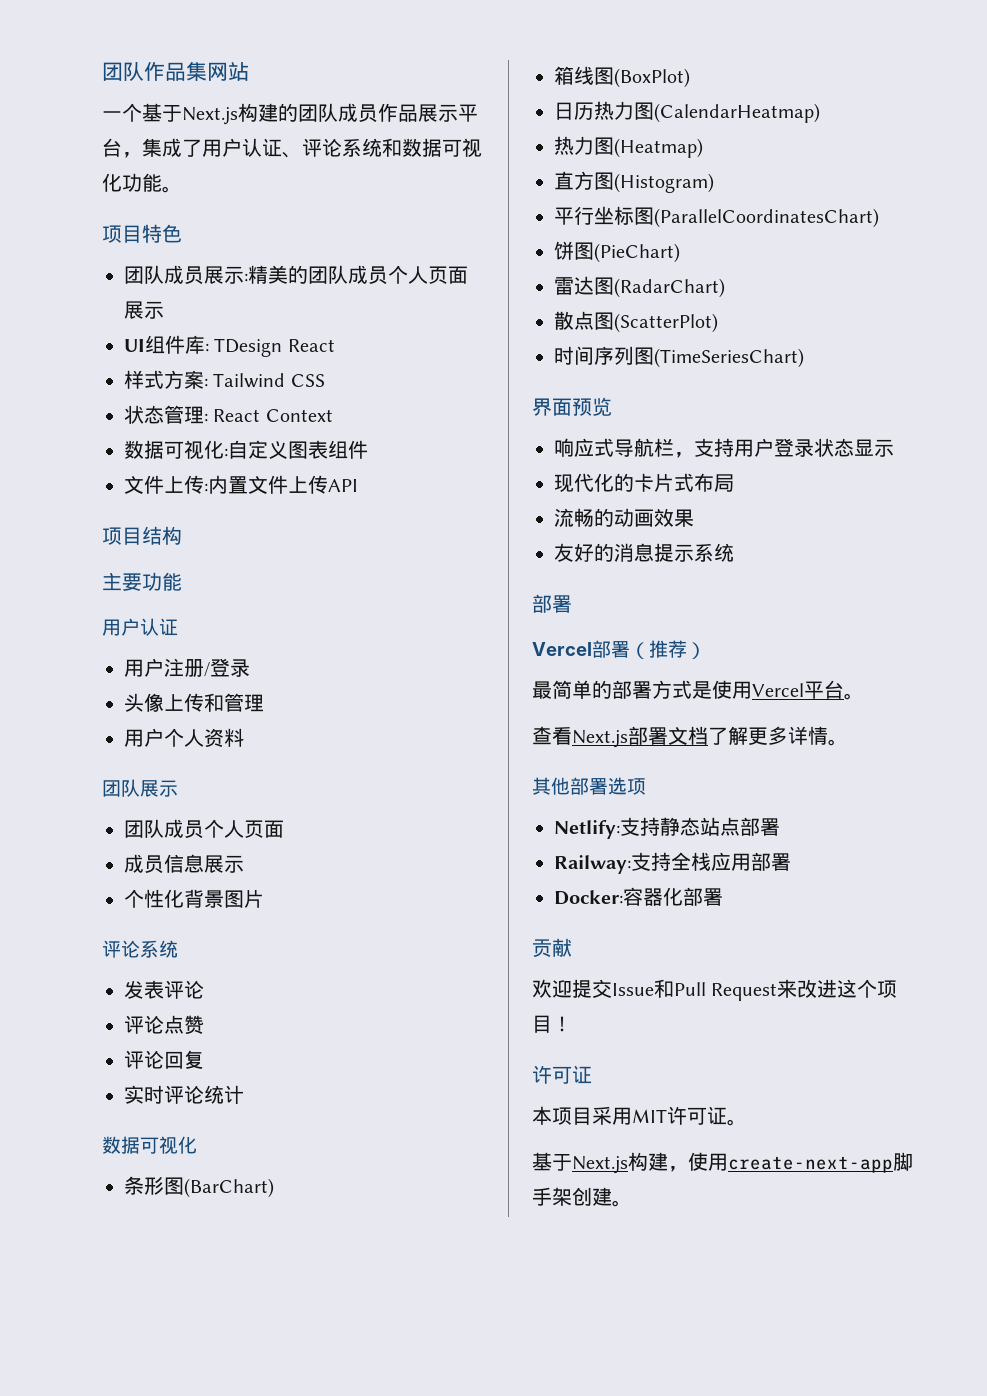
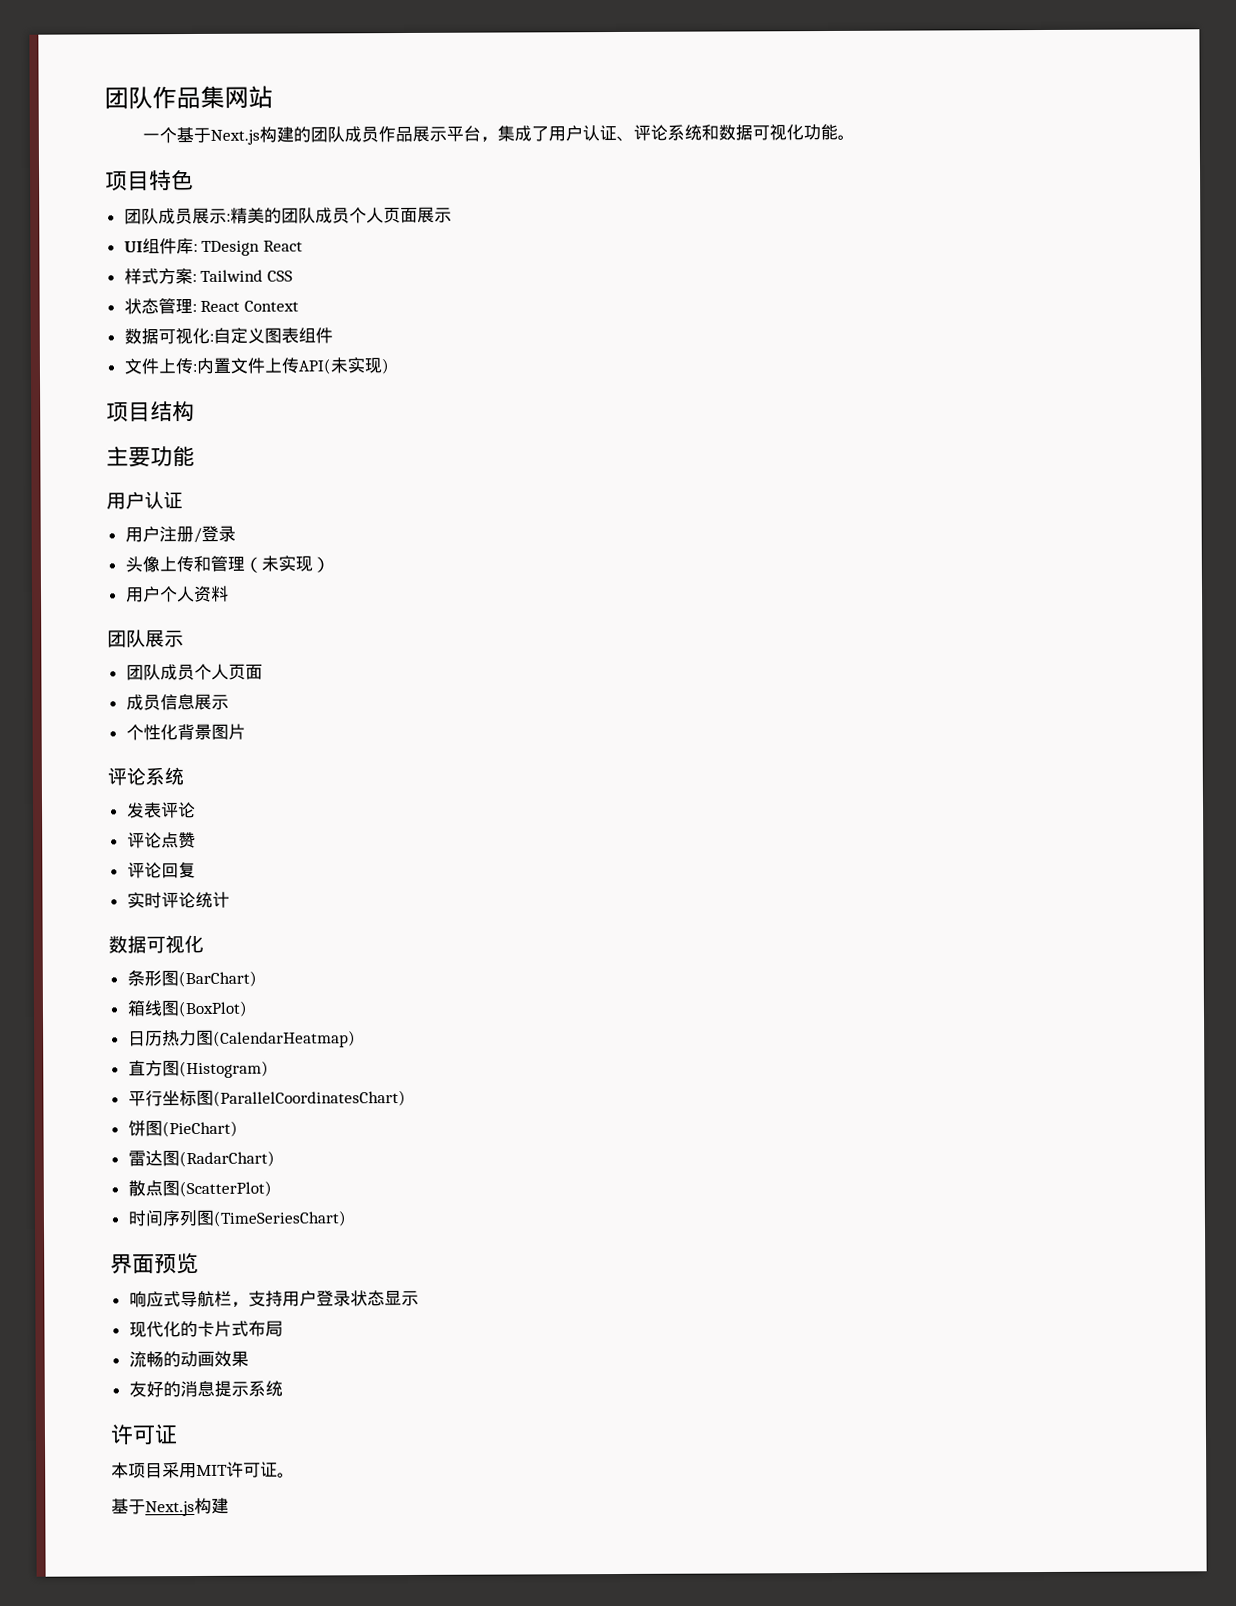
- 文件上传:内置文件上传API
+ 文件上传:内置文件上传API(未实现)
- 头像上传和管理
+ 头像上传和管理（未实现）
- 热力图(Heatmap)
  友好的消息提示系统
- 部署
- Vercel部署（推荐）
- 最简单的部署方式是使用Vercel平台。
- 查看Next.js部署文档了解更多详情。
- 其他部署选项
- Netlify:支持静态站点部署
- Railway:支持全栈应用部署
- Docker:容器化部署
- 贡献
- 欢迎提交Issue和Pull Request来改进这个项目！
  本项目采用MIT许可证。
- 基于Next.js构建，使用create-next-app脚手架创建。
+ 基于Next.js构建

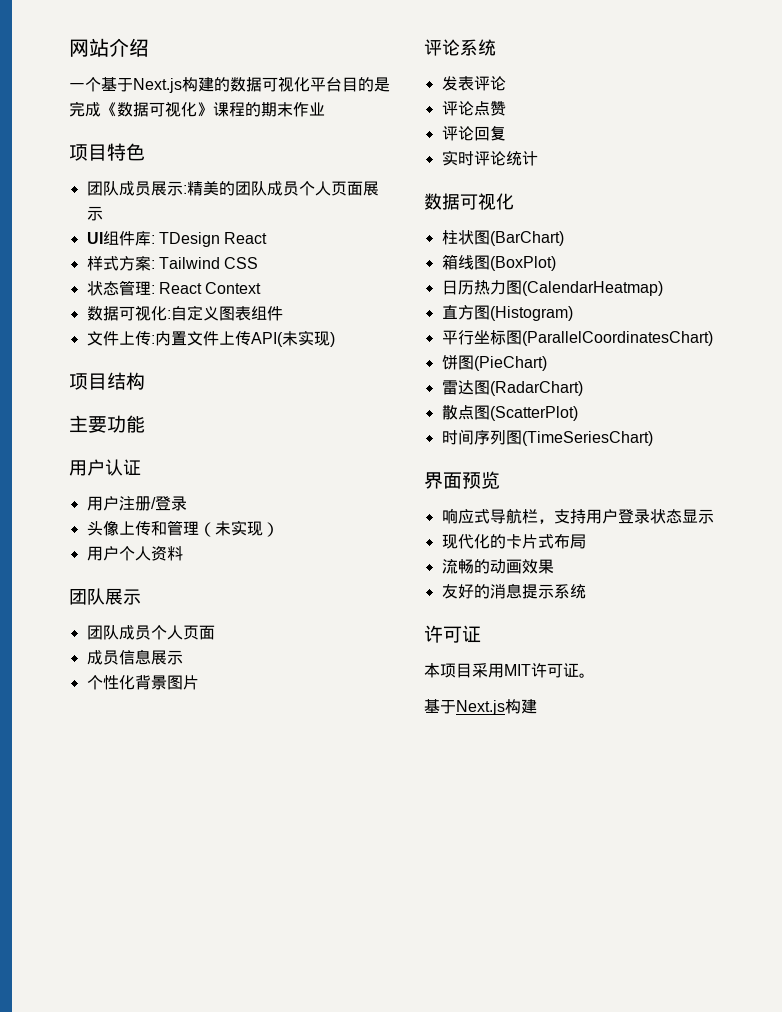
- 团队作品集网站
+ 网站介绍
- 一个基于Next.js构建的团队成员作品展示平台，集成了用户认证、评论系统和数据可视化功能。
+ 一个基于Next.js构建的数据可视化平台目的是完成《数据可视化》课程的期末作业
- 条形图(BarChart)
+ 柱状图(BarChart)

